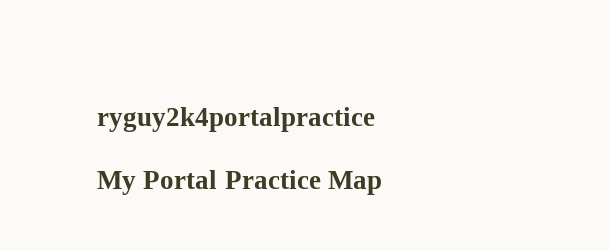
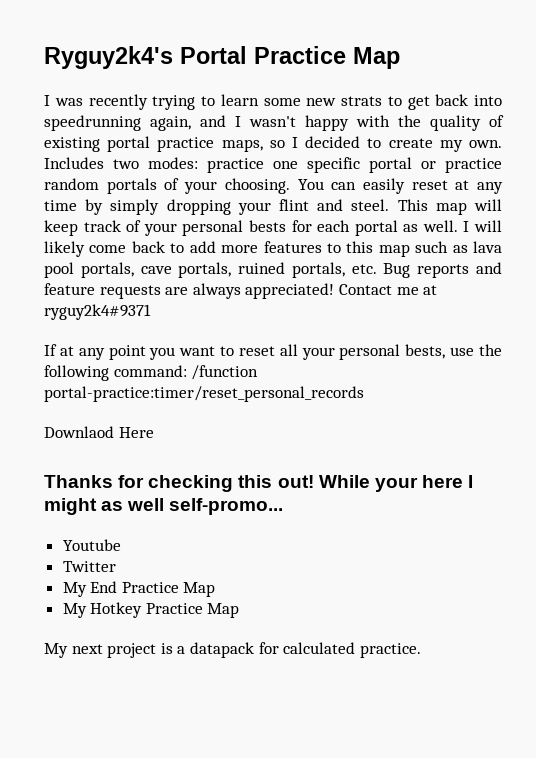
- ryguy2k4portalpractice
- My Portal Practice Map
+ Ryguy2k4's Portal Practice Map
+ I was recently trying to learn some new strats to get back into speedrunning again, and I wasn't happy with the quality of existing portal practice maps, so I decided to create my own. Includes two modes: practice one specific portal or practice random portals of your choosing. You can easily reset at any time by simply dropping your flint and steel. This map will keep track of your personal bests for each portal as well. I will likely come back to add more features to this map such as lava pool portals, cave portals, ruined portals, etc. Bug reports and feature requests are always appreciated! Contact me at ryguy2k4#9371
+ If at any point you want to reset all your personal bests, use the following command: /function portal-practice:timer/reset_personal_records
+ Downlaod Here
+ Thanks for checking this out! While your here I might as well self-promo...
+ Youtube
+ Twitter
+ My End Practice Map
+ My Hotkey Practice Map
+ My next project is a datapack for calculated practice.

